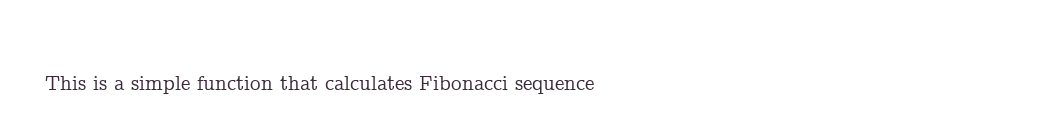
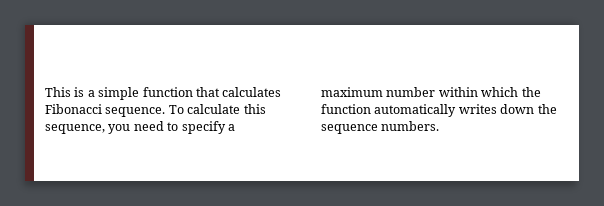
- This is a simple function that calculates Fibonacci sequence
+ This is a simple function that calculates Fibonacci sequence. To calculate this sequence, you need to specify a maximum number within which the function automatically writes down the sequence numbers.

